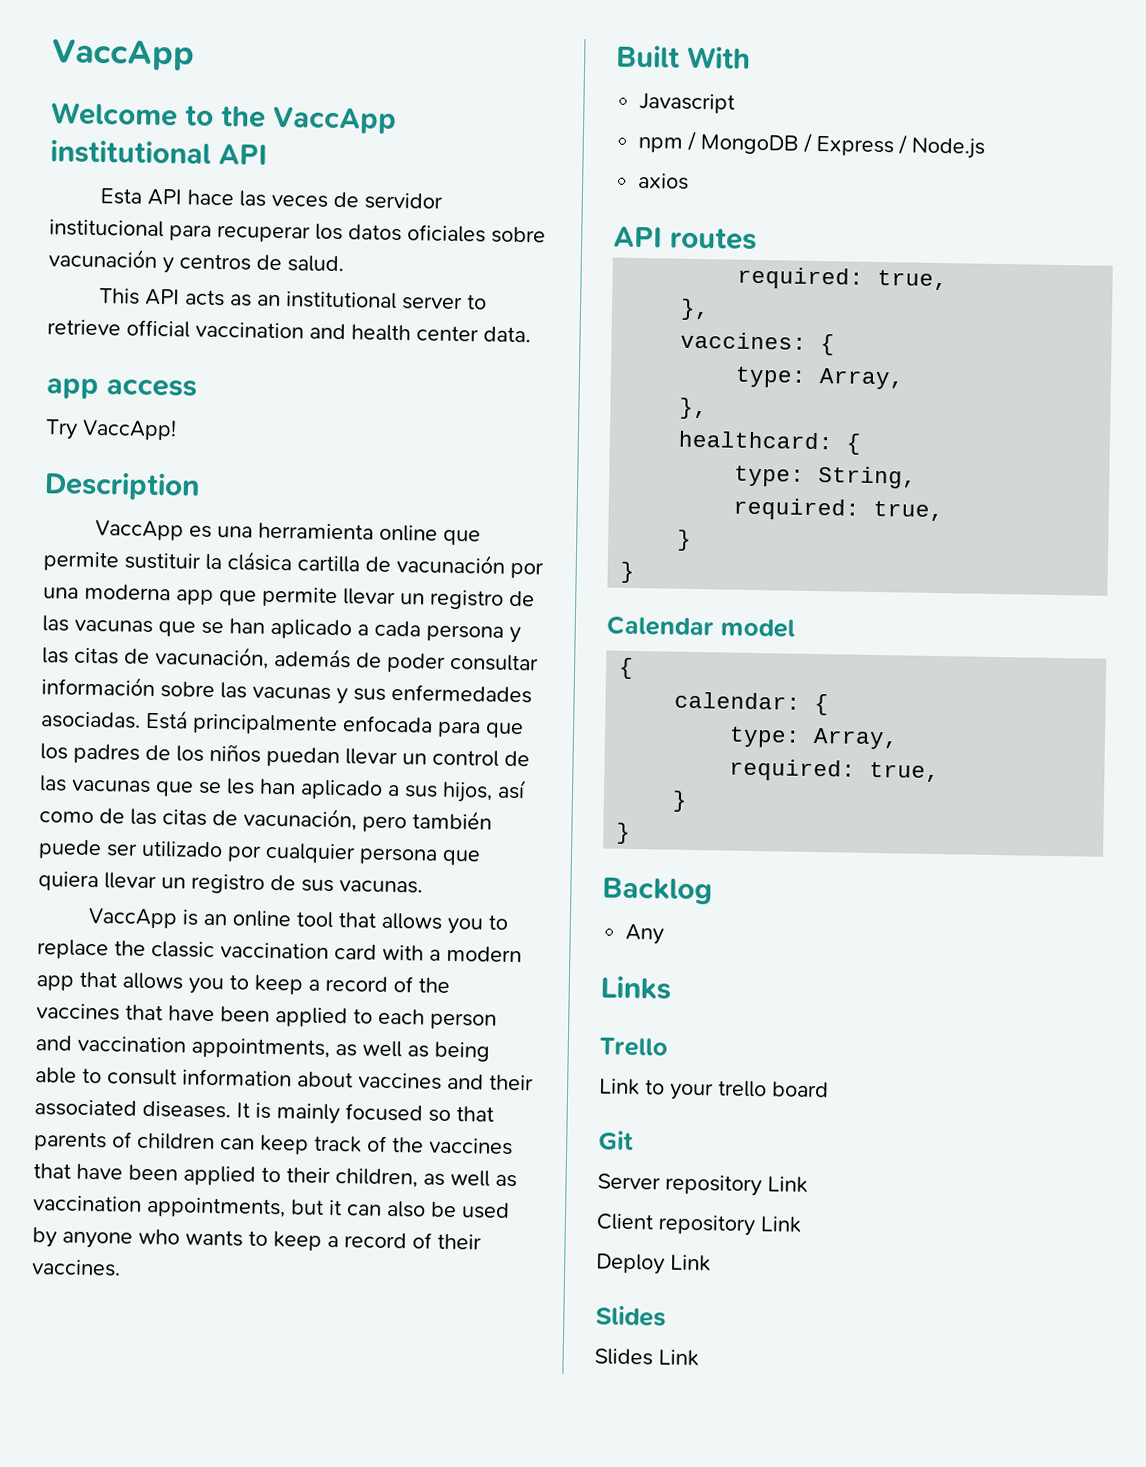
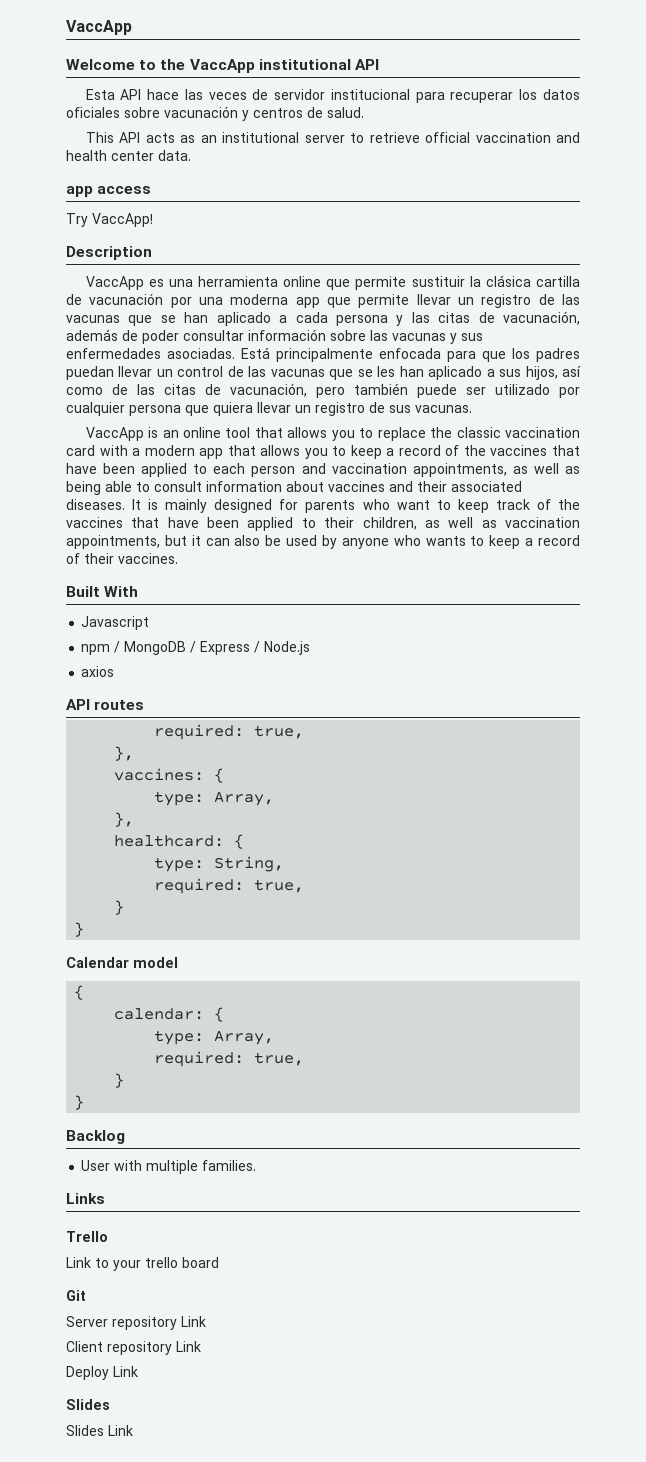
- Está principalmente enfocada para que los padres de los niños puedan llevar un control de las vacunas que se les han aplicado a sus hijos, así como de las citas de vacunación, pero también puede ser utilizado por cualquier persona que quiera llevar un registro de sus vacunas.
+ Está principalmente enfocada para que los padres puedan llevar un control de las vacunas que se les han aplicado a sus hijos, así como de las citas de vacunación, pero también puede ser utilizado por cualquier persona que quiera llevar un registro de sus vacunas.
- It is mainly focused so that parents of children can keep track of the vaccines that have been applied to their children, as well as vaccination appointments, but it can also be used by anyone who wants to keep a record of their vaccines.
+ It is mainly designed for parents who want to keep track of the vaccines that have been applied to their children, as well as vaccination appointments, but it can also be used by anyone who wants to keep a record of their vaccines.
- Any
+ User with multiple families.

